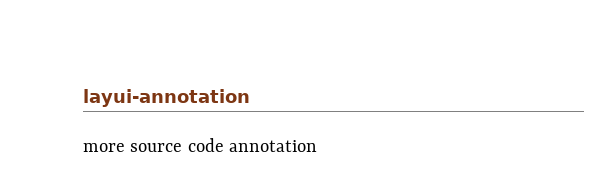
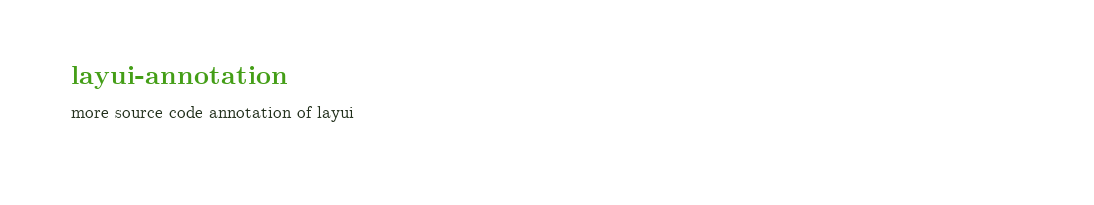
- more source code annotation
+ more source code annotation of layui

